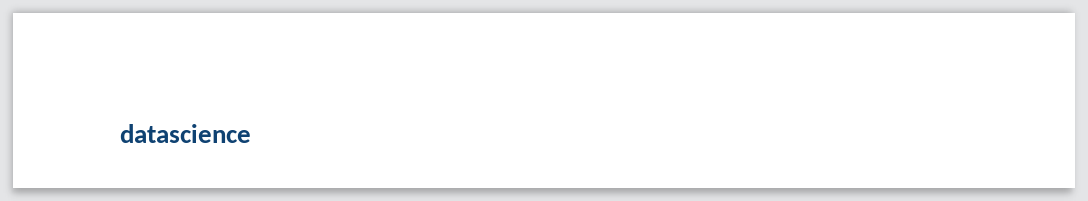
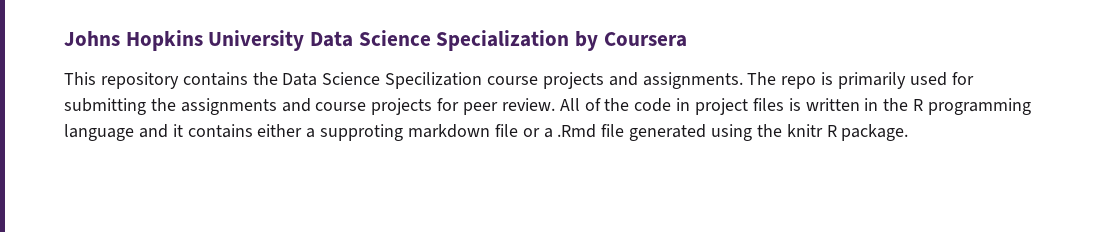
- datascience
+ Johns Hopkins University Data Science Specialization by Coursera
+ This repository contains the Data Science Specilization course projects and assignments. The repo is primarily used for submitting the assignments and course projects for peer review. All of the code in project files is written in the R programming language and it contains either a supproting markdown file or a .Rmd file generated using the knitr R package.

